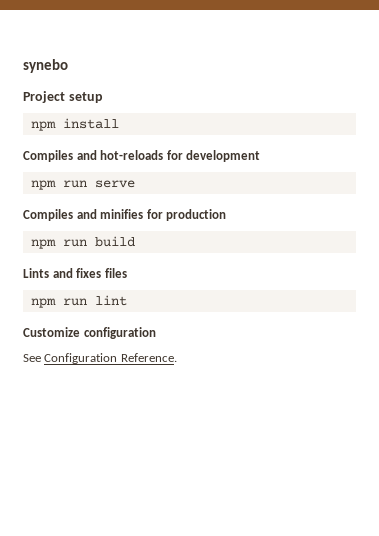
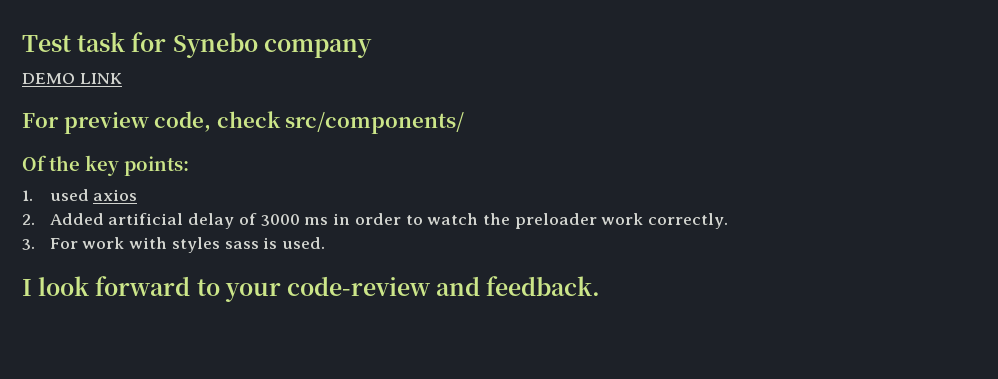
- synebo
- Project setup
- npm install
- Compiles and hot-reloads for development
- npm run serve
- Compiles and minifies for production
- npm run build
- Lints and fixes files
- npm run lint
- Customize configuration
- See Configuration Reference.
+ Test task for Synebo company
+ DEMO LINK
+ For preview code, check src/components/
+ Of the key points:
+ 1. used axios
+ 2. Added artificial delay of 3000 ms in order to watch the preloader work correctly.
+ 3. For work with styles sass is used.
+ I look forward to your code-review and feedback.

